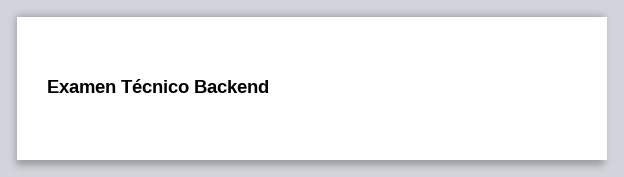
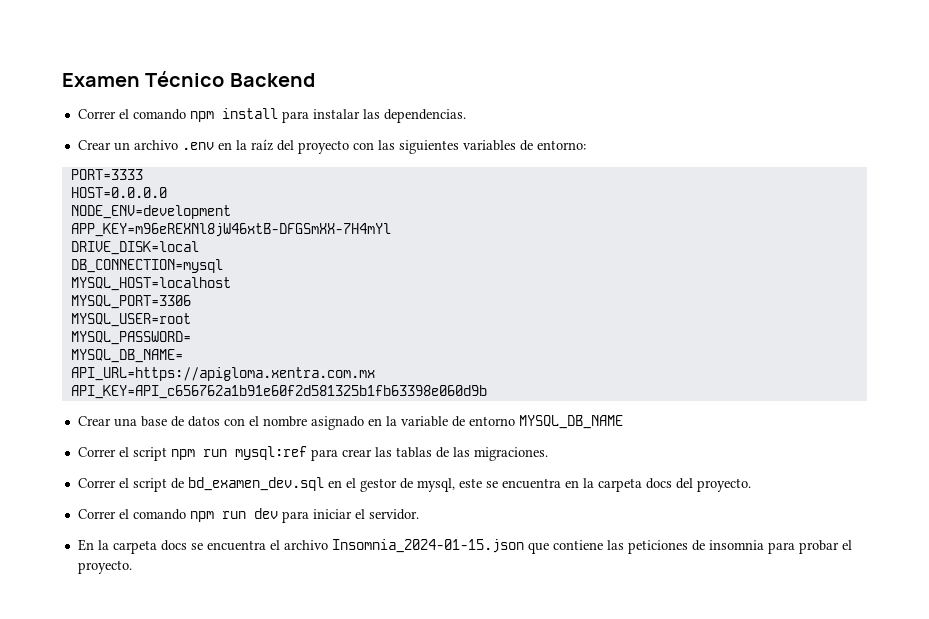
+ Correr el comando npm install para instalar las dependencias.
+ Crear un archivo .env en la raíz del proyecto con las siguientes variables de entorno:
+ PORT=3333
+ HOST=0.0.0.0
+ NODE_ENV=development
+ APP_KEY=m96eREXNl8jW46xtB-DFGSmXX-7H4mYl
+ DRIVE_DISK=local
+ DB_CONNECTION=mysql
+ MYSQL_HOST=localhost
+ MYSQL_PORT=3306
+ MYSQL_USER=root
+ MYSQL_PASSWORD=
+ MYSQL_DB_NAME=
+ API_URL=https://apigloma.xentra.com.mx
+ API_KEY=API_c656762a1b91e60f2d581325b1fb63398e060d9b
+ Crear una base de datos con el nombre asignado en la variable de entorno MYSQL_DB_NAME
+ Correr el script npm run mysql:ref para crear las tablas de las migraciones.
+ Correr el script de bd_examen_dev.sql en el gestor de mysql, este se encuentra en la carpeta docs del proyecto.
+ Correr el comando npm run dev para iniciar el servidor.
+ En la carpeta docs se encuentra el archivo Insomnia_2024-01-15.json que contiene las peticiones de insomnia para probar el proyecto.

